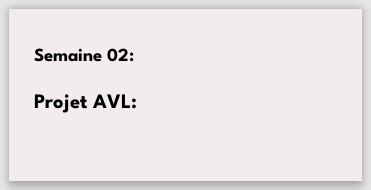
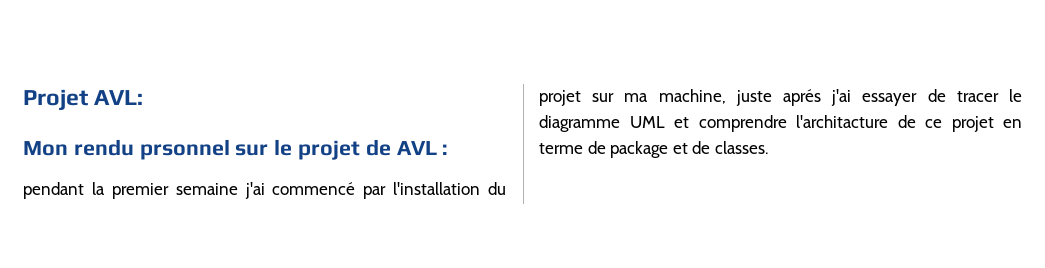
- Semaine 02:
+ Mon rendu prsonnel sur le projet de AVL :
+ pendant la premier semaine j'ai commencé par l'installation du projet sur ma machine, juste aprés j'ai essayer de tracer le diagramme UML et comprendre l'architacture de ce projet en terme de package et de classes.

